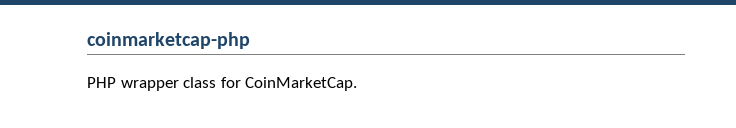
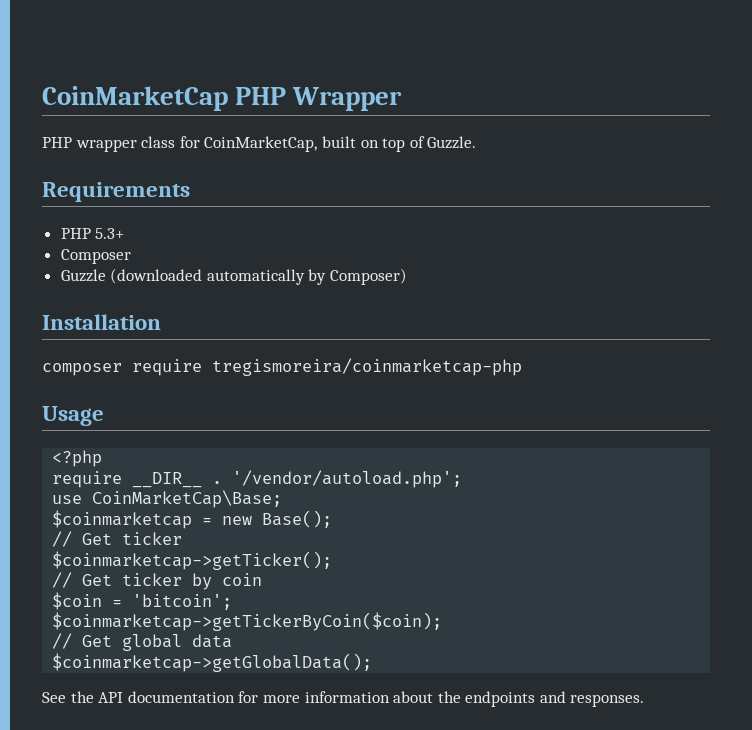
- coinmarketcap-php
+ CoinMarketCap PHP Wrapper
- PHP wrapper class for CoinMarketCap.
+ PHP wrapper class for CoinMarketCap, built on top of Guzzle.
+ Requirements
+ PHP 5.3+
+ Composer
+ Guzzle (downloaded automatically by Composer)
+ Installation
+ composer require tregismoreira/coinmarketcap-php
+ Usage
+ <?php
+ require __DIR__ . '/vendor/autoload.php';
+ use CoinMarketCap\Base;
+ $coinmarketcap = new Base();
+ // Get ticker
+ $coinmarketcap->getTicker();
+ // Get ticker by coin
+ $coin = 'bitcoin';
+ $coinmarketcap->getTickerByCoin($coin);
+ // Get global data
+ $coinmarketcap->getGlobalData();
+ See the API documentation for more information about the endpoints and responses.

